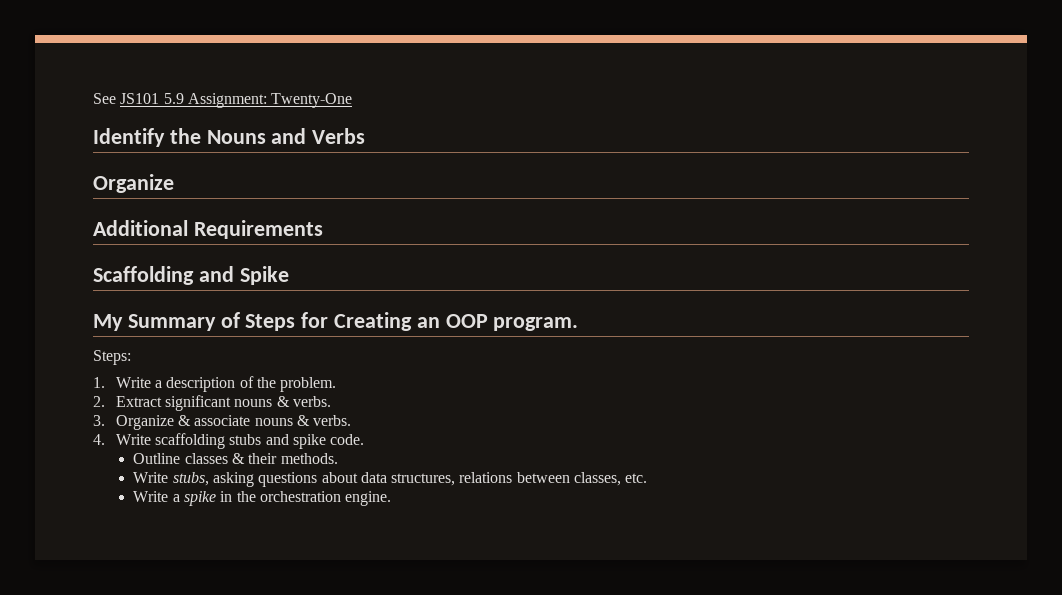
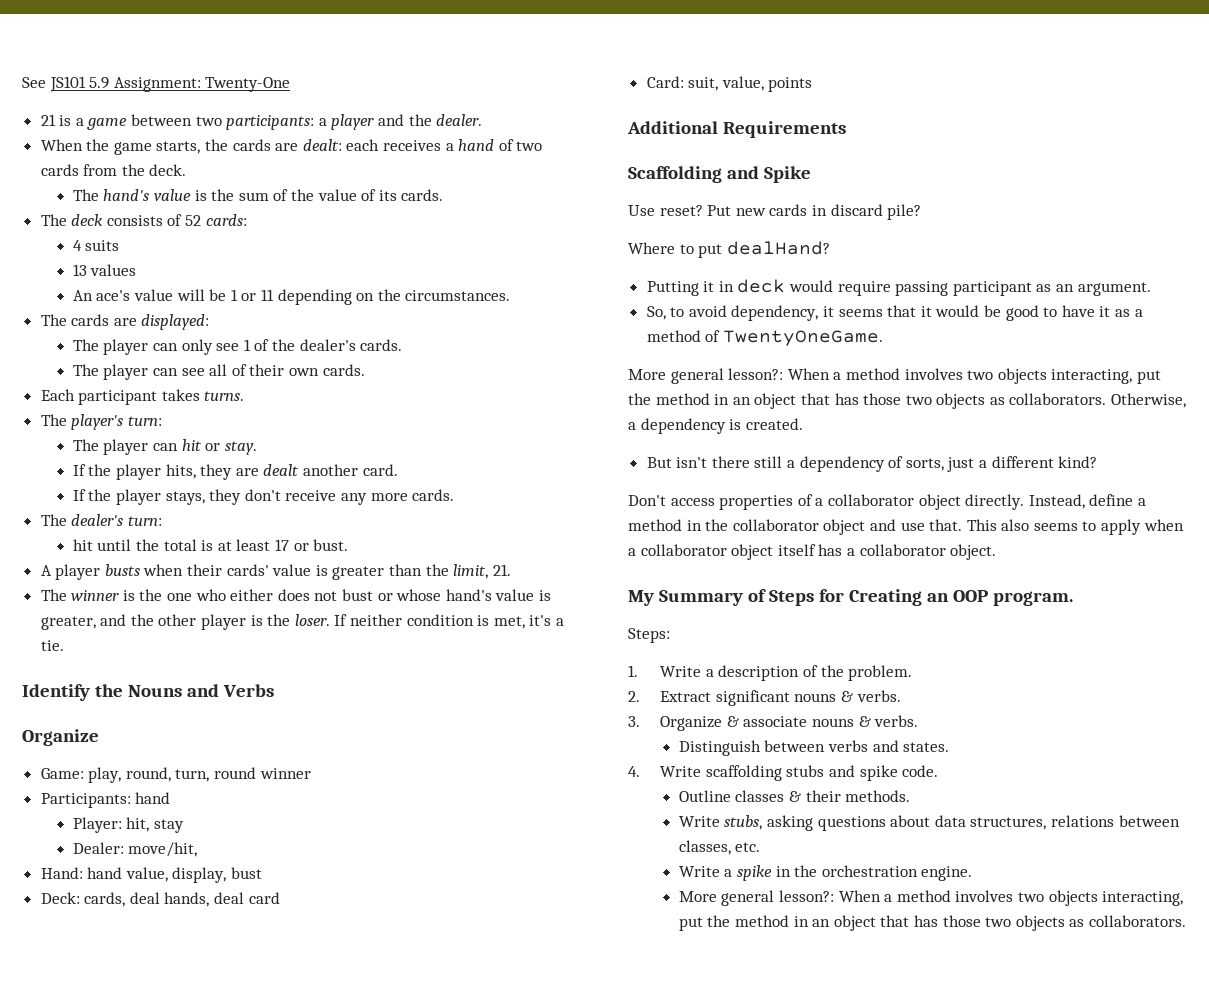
+ 21 is a game between two participants: a player and the dealer.
+ When the game starts, the cards are dealt: each receives a hand of two cards from the deck.
+ The hand's value is the sum of the value of its cards.
+ The deck consists of 52 cards:
+ 4 suits
+ 13 values
+ An ace's value will be 1 or 11 depending on the circumstances.
+ The cards are displayed:
+ The player can only see 1 of the dealer's cards.
+ The player can see all of their own cards.
+ Each participant takes turns.
+ The player's turn:
+ The player can hit or stay.
+ If the player hits, they are dealt another card.
+ If the player stays, they don't receive any more cards.
+ The dealer's turn:
+ hit until the total is at least 17 or bust.
+ A player busts when their cards' value is greater than the limit, 21.
+ The winner is the one who either does not bust or whose hand's value is greater, and the other player is the loser. If neither condition is met, it's a tie.
+ Game: play, round, turn, round winner
+ Participants: hand
+ Player: hit, stay
+ Dealer: move/hit,
+ Hand: hand value, display, bust
+ Deck: cards, deal hands, deal card
+ Card: suit, value, points
+ Use reset? Put new cards in discard pile?
+ Where to put dealHand?
+ Putting it in deck would require passing participant as an argument.
+ So, to avoid dependency, it seems that it would be good to have it as a method of TwentyOneGame.
+ More general lesson?: When a method involves two objects interacting, put the method in an object that has those two objects as collaborators. Otherwise, a dependency is created.
+ But isn't there still a dependency of sorts, just a different kind?
+ Don't access properties of a collaborator object directly. Instead, define a method in the collaborator object and use that. This also seems to apply when a collaborator object itself has a collaborator object.
+ Distinguish between verbs and states.
  Write a spike in the orchestration engine.
+ More general lesson?: When a method involves two objects interacting, put the method in an object that has those two objects as collaborators.

